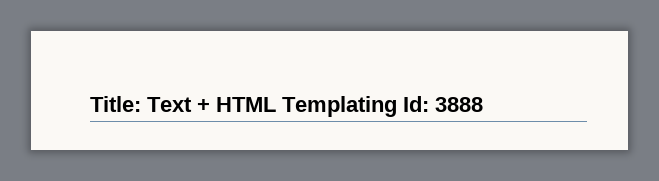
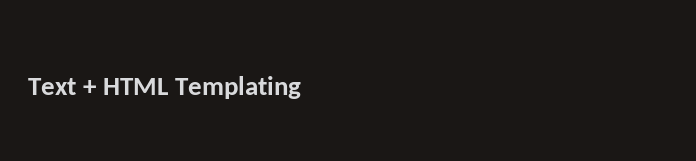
- Title: Text + HTML Templating Id: 3888
+ Text + HTML Templating

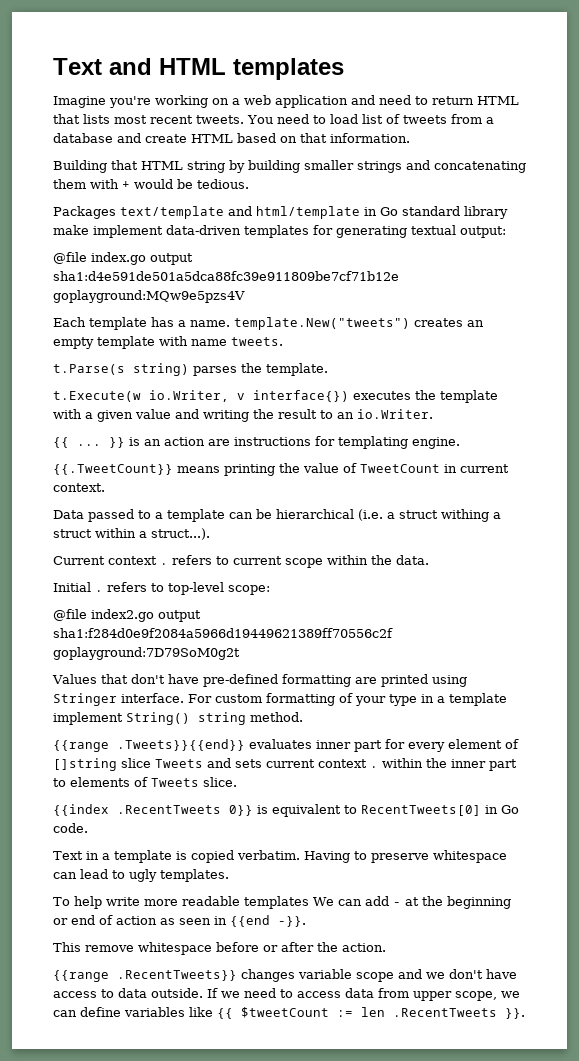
- Text + HTML Templating
+ Text and HTML templates
+ Imagine you're working on a web application and need to return HTML that lists most recent tweets. You need to load list of tweets from a database and create HTML based on that information.
+ Building that HTML string by building smaller strings and concatenating them with + would be tedious.
+ Packages text/template and html/template in Go standard library make implement data-driven templates for generating textual output:
+ @file index.go output sha1:d4e591de501a5dca88fc39e911809be7cf71b12e goplayground:MQw9e5pzs4V
+ Each template has a name. template.New("tweets") creates an empty template with name tweets.
+ t.Parse(s string) parses the template.
+ t.Execute(w io.Writer, v interface{}) executes the template with a given value and writing the result to an io.Writer.
+ {{ ... }} is an action are instructions for templating engine.
+ {{.TweetCount}} means printing the value of TweetCount in current context.
+ Data passed to a template can be hierarchical (i.e. a struct withing a struct within a struct...).
+ Current context . refers to current scope within the data.
+ Initial . refers to top-level scope:
+ @file index2.go output sha1:f284d0e9f2084a5966d19449621389ff70556c2f goplayground:7D79SoM0g2t
+ Values that don't have pre-defined formatting are printed using Stringer interface. For custom formatting of your type in a template implement String() string method.
+ {{range .Tweets}}{{end}} evaluates inner part for every element of []string slice Tweets and sets current context . within the inner part to elements of Tweets slice.
+ {{index .RecentTweets 0}} is equivalent to RecentTweets[0] in Go code.
+ Text in a template is copied verbatim. Having to preserve whitespace can lead to ugly templates.
+ To help write more readable templates We can add - at the beginning or end of action as seen in {{end -}}.
+ This remove whitespace before or after the action.
+ {{range .RecentTweets}} changes variable scope and we don't have access to data outside. If we need to access data from upper scope, we can define variables like {{ $tweetCount := len .RecentTweets }}.

